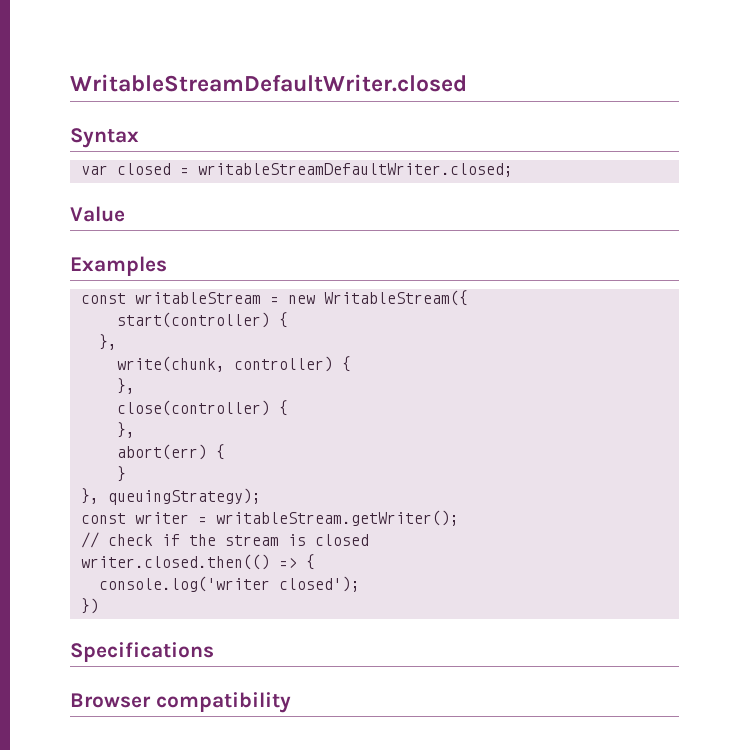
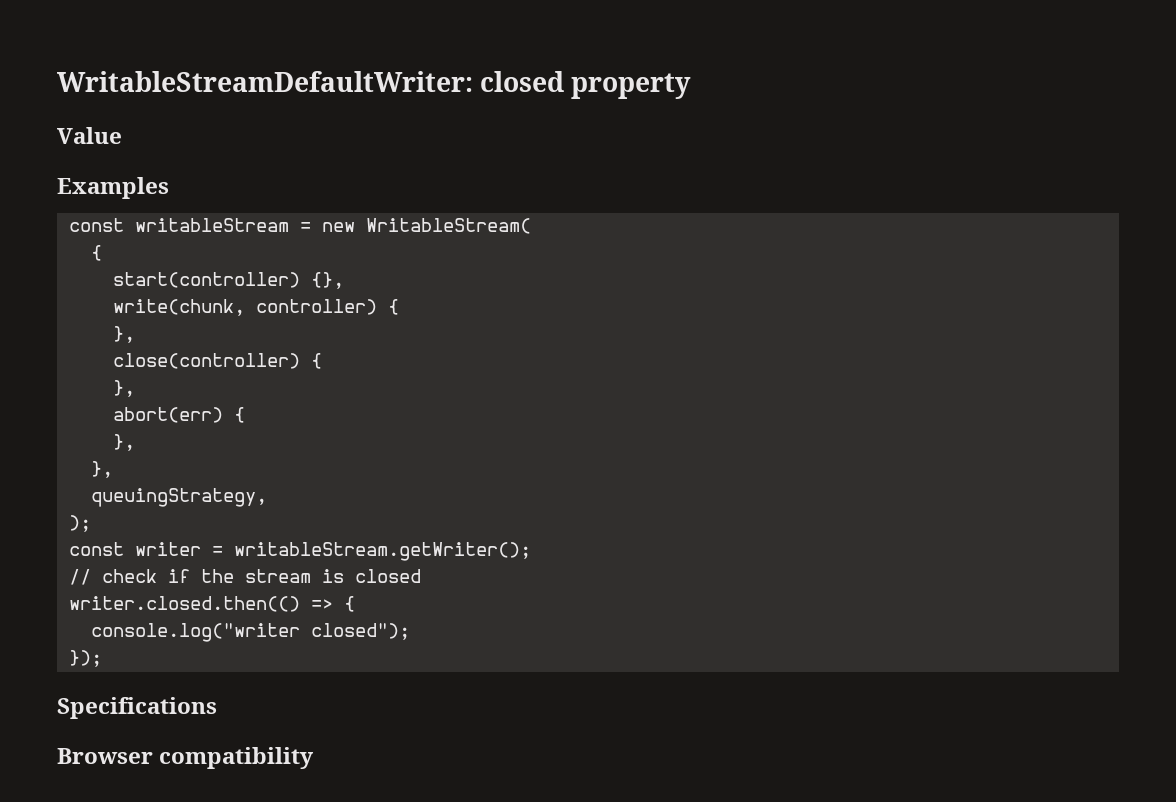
- WritableStreamDefaultWriter.closed
- Syntax
- var closed = writableStreamDefaultWriter.closed;
+ WritableStreamDefaultWriter: closed property
- const writableStream = new WritableStream({
+ const writableStream = new WritableStream(
+ {
- start(controller) {
- },
+ start(controller) {},
  abort(err) {
- }
- }, queuingStrategy);
+ },
+ },
+ queuingStrategy,
+ );
- console.log('writer closed');
- })
+ console.log("writer closed");
+ });

